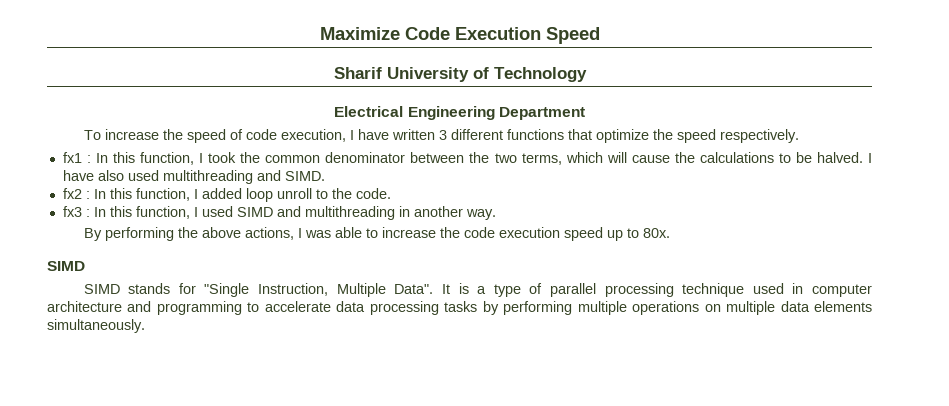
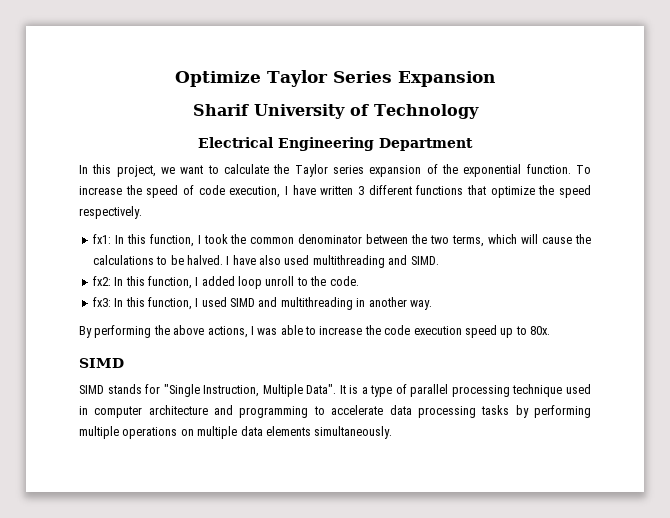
- Maximize Code Execution Speed
+ Optimize Taylor Series Expansion
+ In this project, we want to calculate the Taylor series expansion of the exponential function.
- fx1 : In this function, I took the common denominator between the two terms, which will cause the calculations to be halved.
+ fx1: In this function, I took the common denominator between the two terms, which will cause the calculations to be halved.
- fx2 : In this function, I added loop unroll to the code.
+ fx2: In this function, I added loop unroll to the code.
- fx3 : In this function, I used SIMD and multithreading in another way.
+ fx3: In this function, I used SIMD and multithreading in another way.

